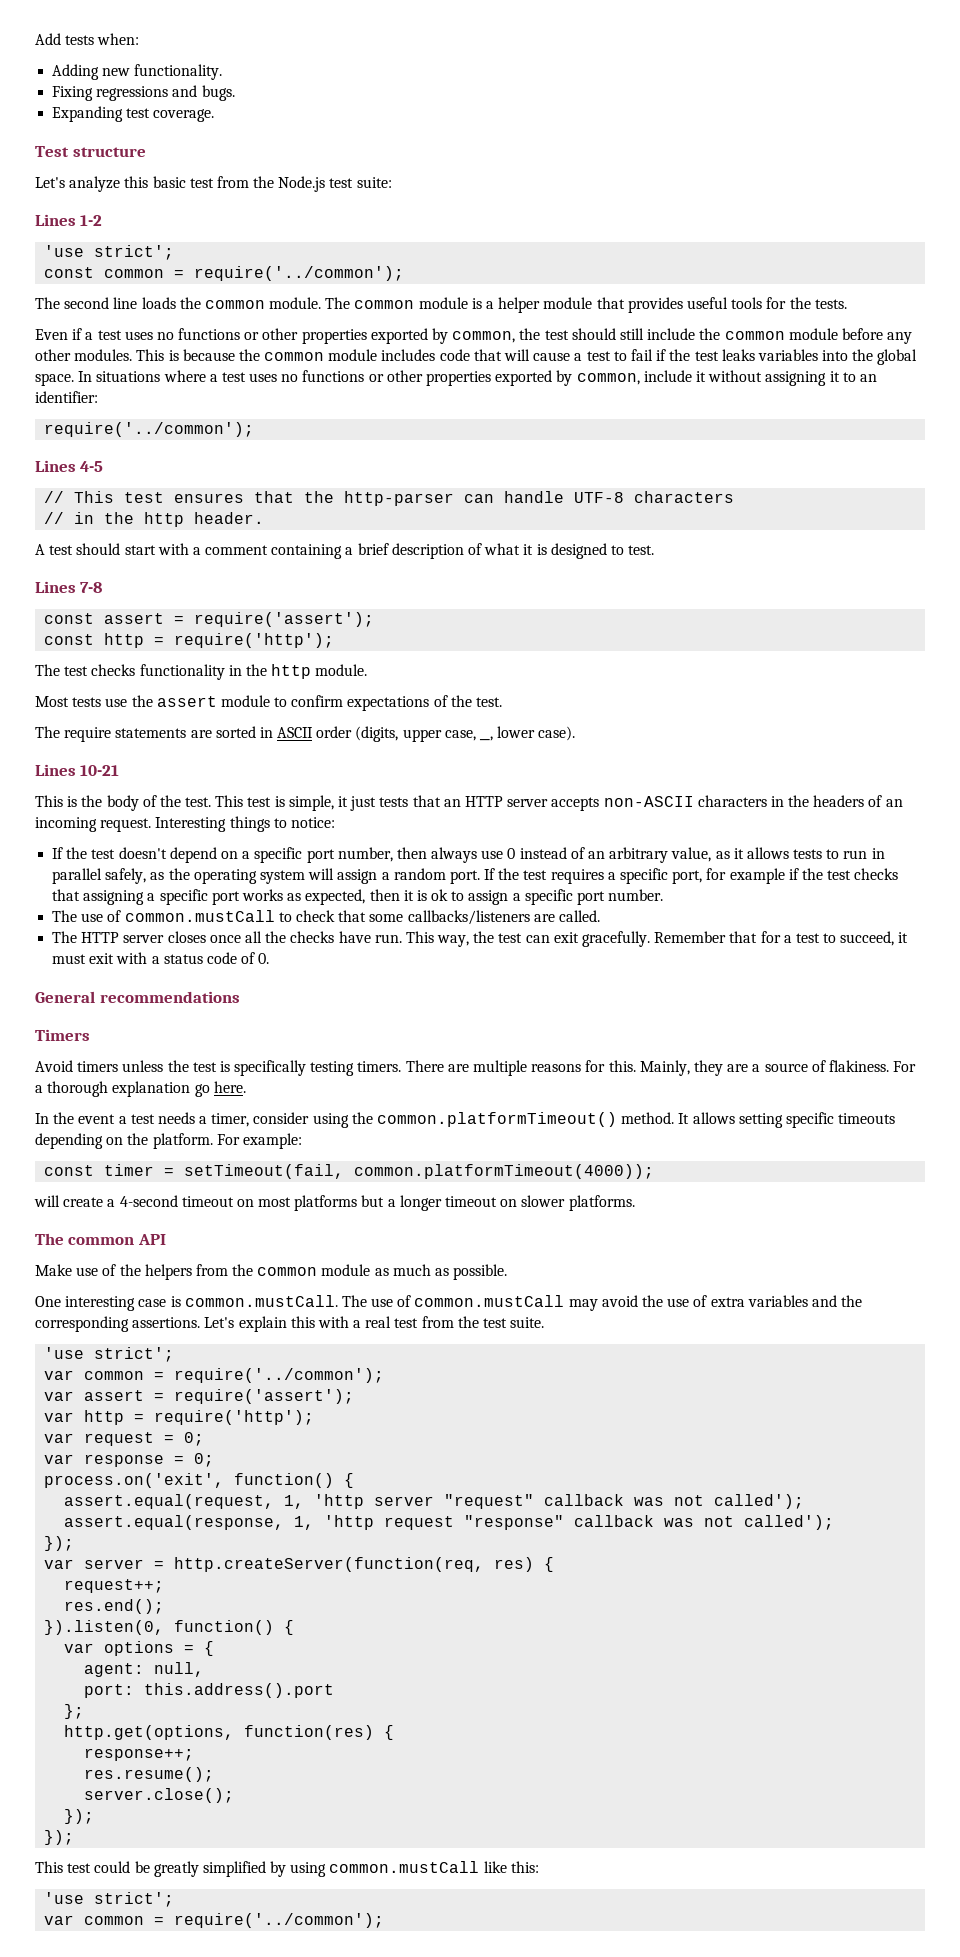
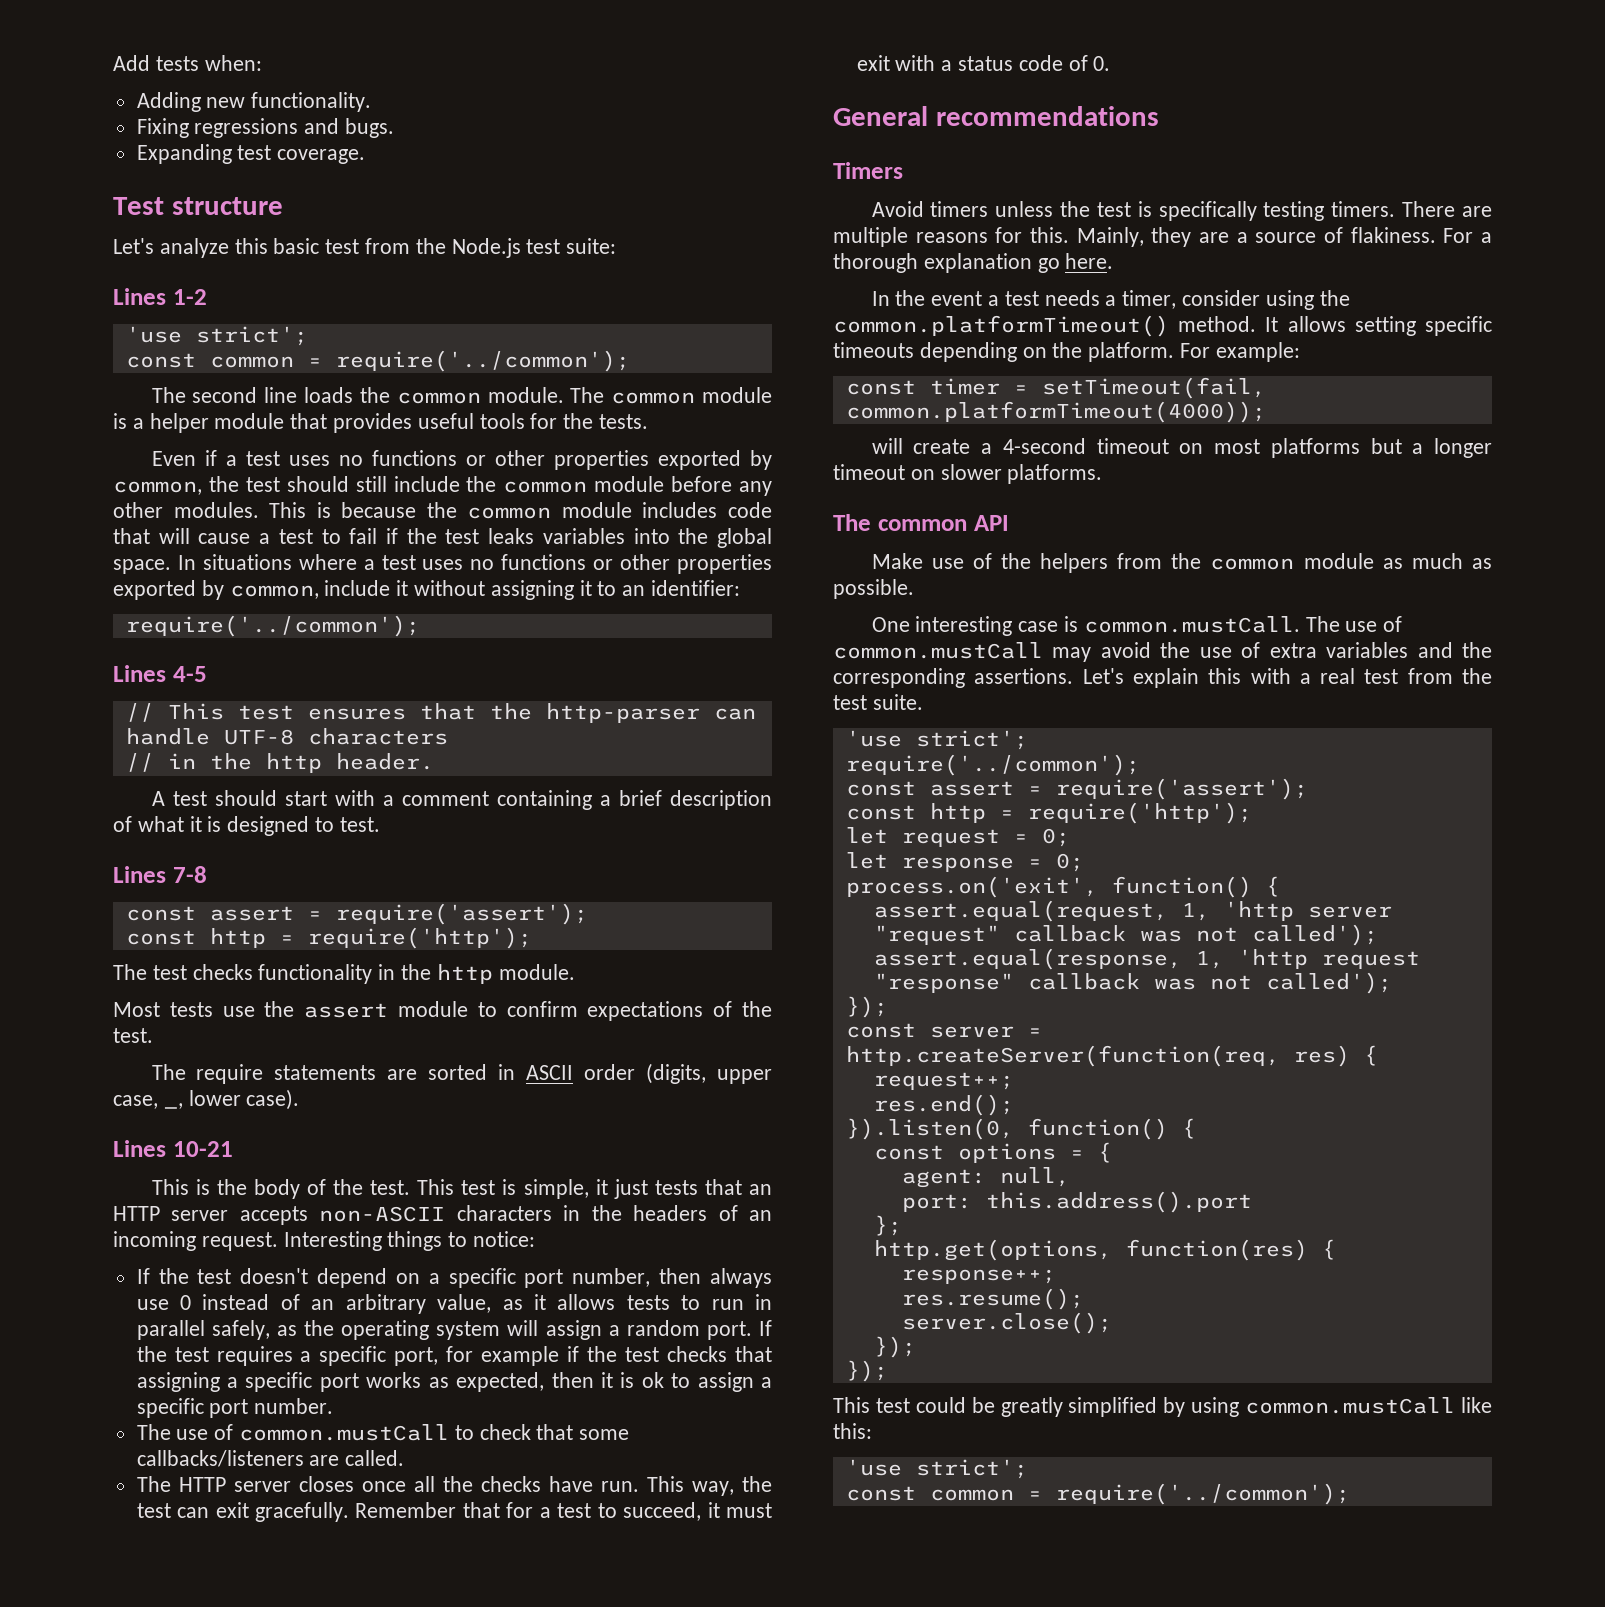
  Let's explain this with a real test from the test suite.
  'use strict';
- var common = require('../common');
- var assert = require('assert');
- var http = require('http');
- var request = 0;
+ require('../common');
+ const assert = require('assert');
+ const http = require('http');
+ let request = 0;
- var response = 0;
+ let response = 0;
- var server = http.createServer(function(req, res) {
+ const server = http.createServer(function(req, res) {
- var options = {
+ const options = {
  This test could be greatly simplified by using common.mustCall like this:
  'use strict';
- var common = require('../common');
+ const common = require('../common');

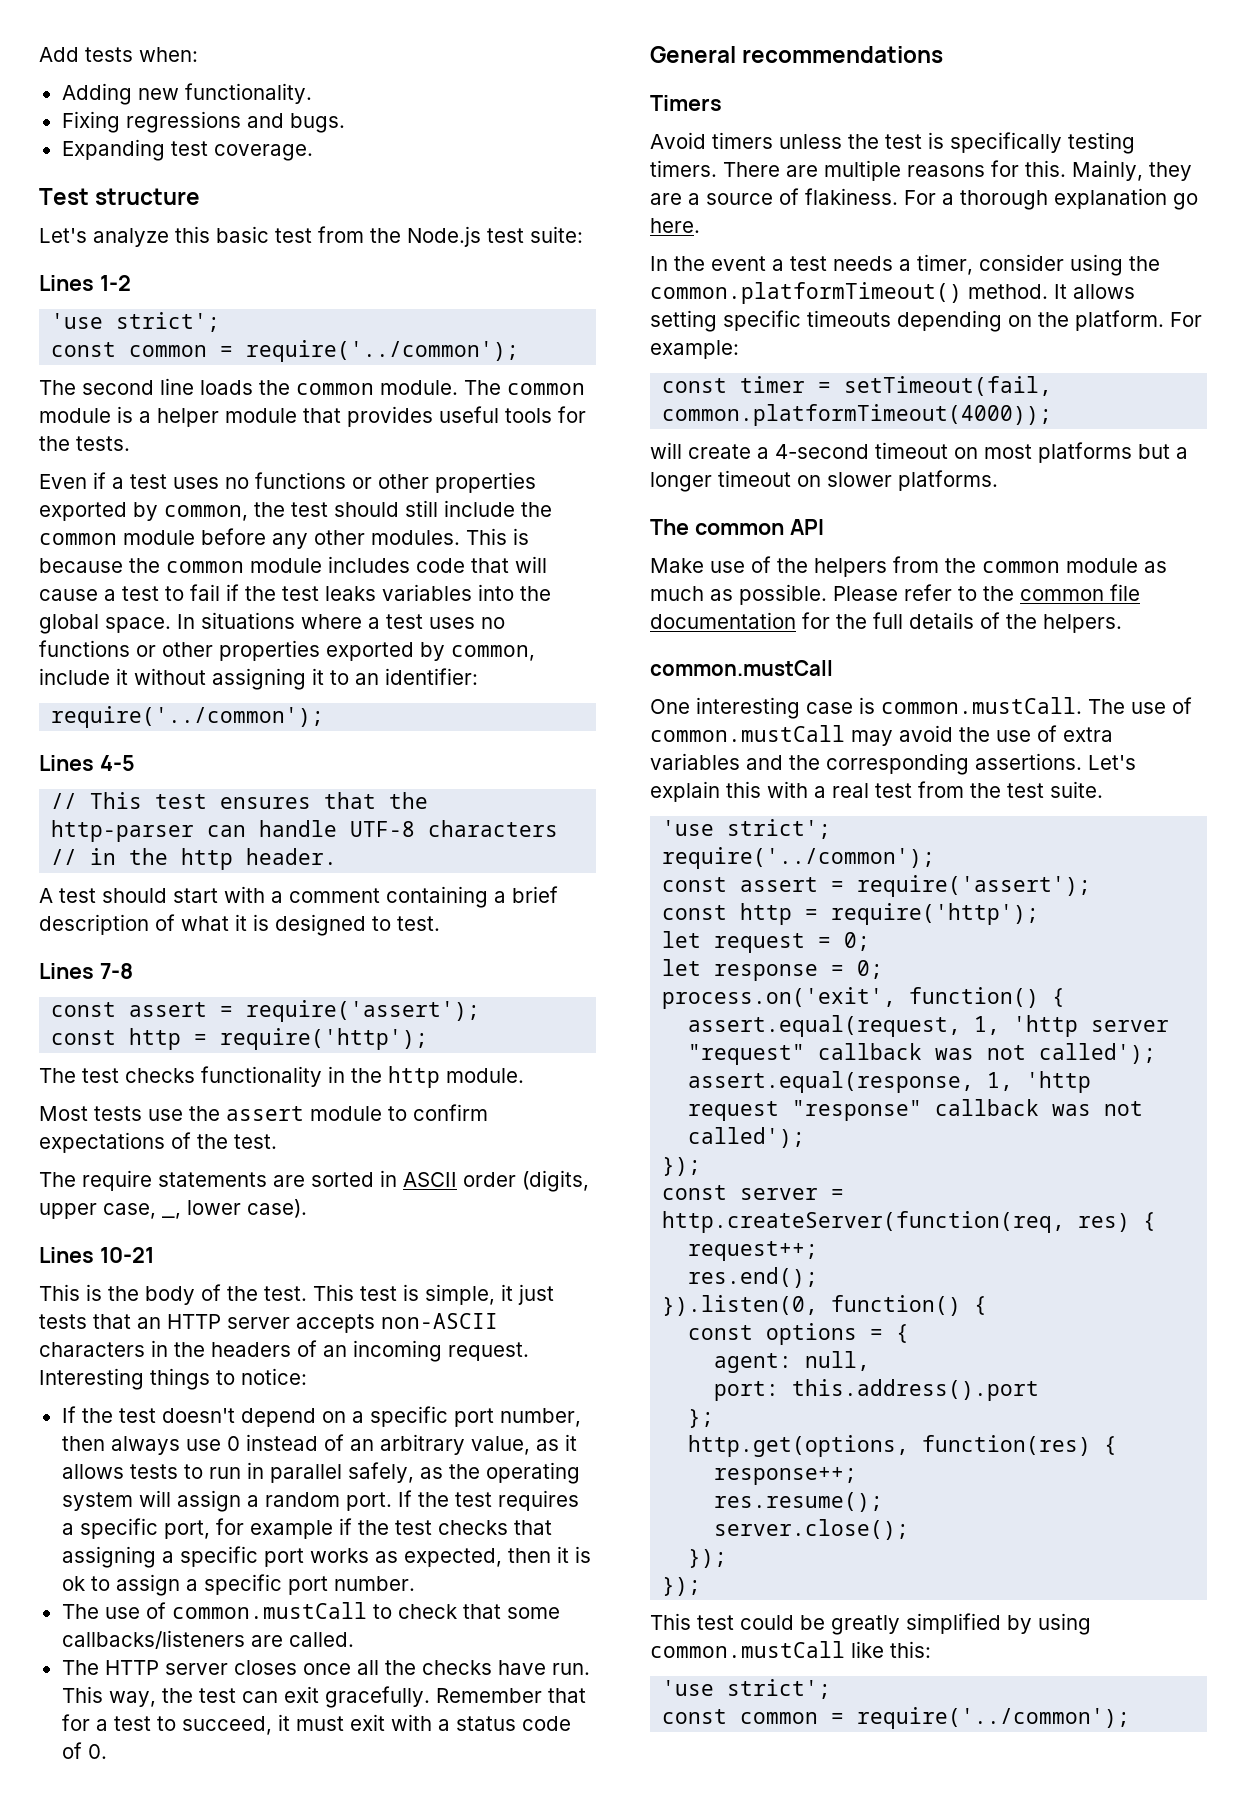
+ Please refer to the common file documentation for the full details of the helpers.
+ common.mustCall

